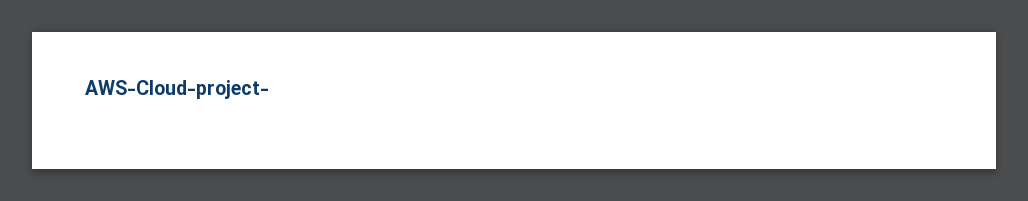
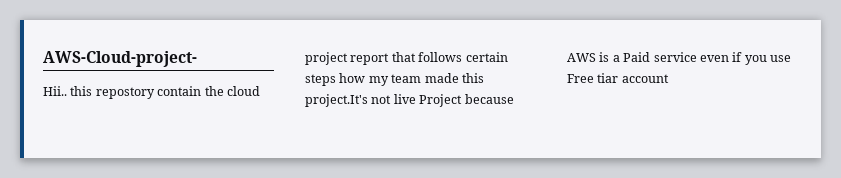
+ Hii.. this repostory contain the cloud project report that follows certain steps how my team made this project.It's not live Project because AWS is a Paid service even if you use Free tiar account

